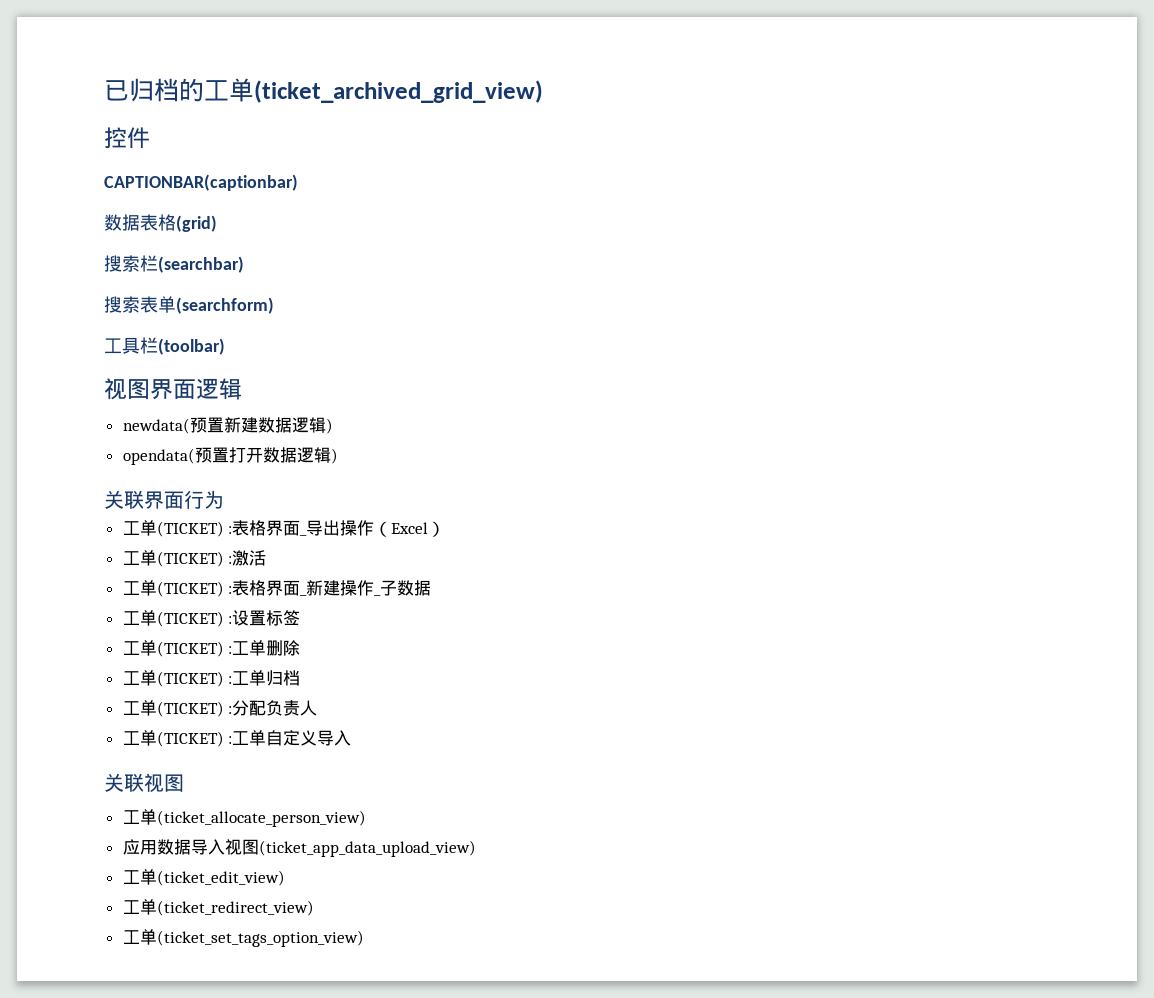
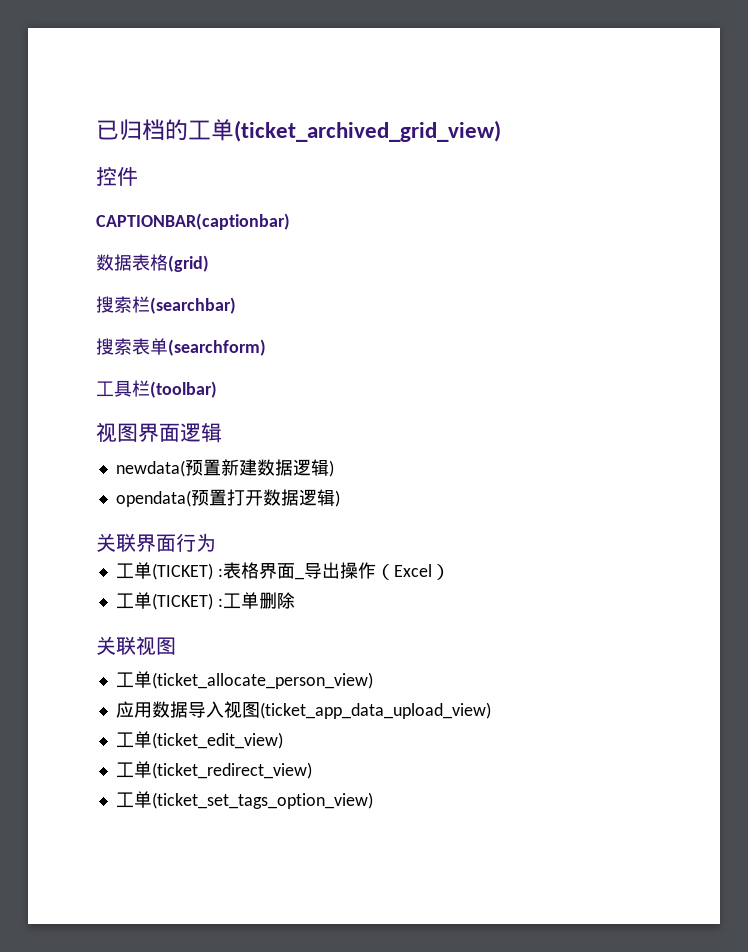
- 工单(TICKET) :激活
- 工单(TICKET) :表格界面_新建操作_子数据
- 工单(TICKET) :设置标签
- 工单(TICKET) :工单归档
- 工单(TICKET) :分配负责人
- 工单(TICKET) :工单自定义导入

